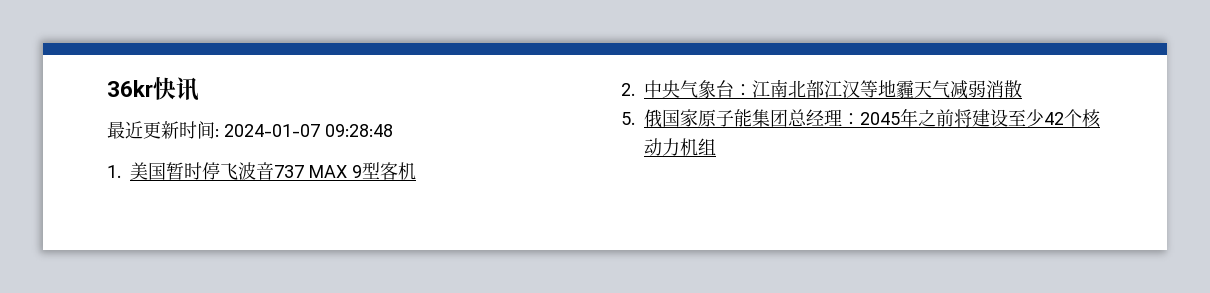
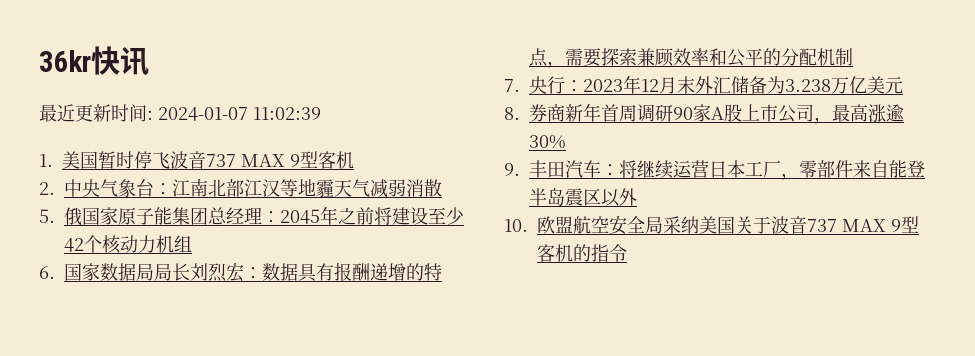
- 最近更新时间: 2024-01-07 09:28:48
+ 最近更新时间: 2024-01-07 11:02:39
+ 6.国家数据局局长刘烈宏：数据具有报酬递增的特点，需要探索兼顾效率和公平的分配机制
+ 7.央行：2023年12月末外汇储备为3.238万亿美元
+ 8.券商新年首周调研90家A股上市公司，最高涨逾30%
+ 9.丰田汽车：将继续运营日本工厂，零部件来自能登半岛震区以外
+ 10.欧盟航空安全局采纳美国关于波音737 MAX 9型客机的指令

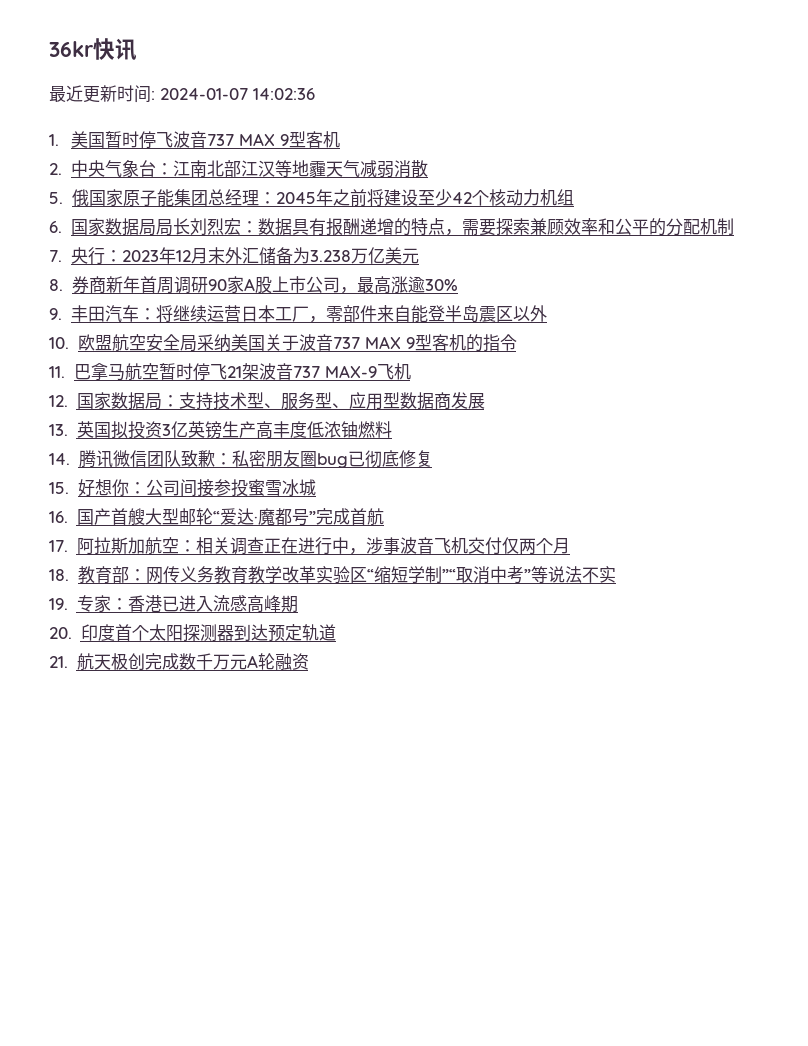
- 最近更新时间: 2024-01-07 11:02:39
+ 最近更新时间: 2024-01-07 14:02:36
+ 11.巴拿马航空暂时停飞21架波音737 MAX-9飞机
+ 12.国家数据局：支持技术型、服务型、应用型数据商发展
+ 13.英国拟投资3亿英镑生产高丰度低浓铀燃料
+ 14.腾讯微信团队致歉：私密朋友圈bug已彻底修复
+ 15.好想你：公司间接参投蜜雪冰城
+ 16.国产首艘大型邮轮“爱达·魔都号”完成首航
+ 17.阿拉斯加航空：相关调查正在进行中，涉事波音飞机交付仅两个月
+ 18.教育部：网传义务教育教学改革实验区“缩短学制”“取消中考”等说法不实
+ 19.专家：香港已进入流感高峰期
+ 20.印度首个太阳探测器到达预定轨道
+ 21.航天极创完成数千万元A轮融资

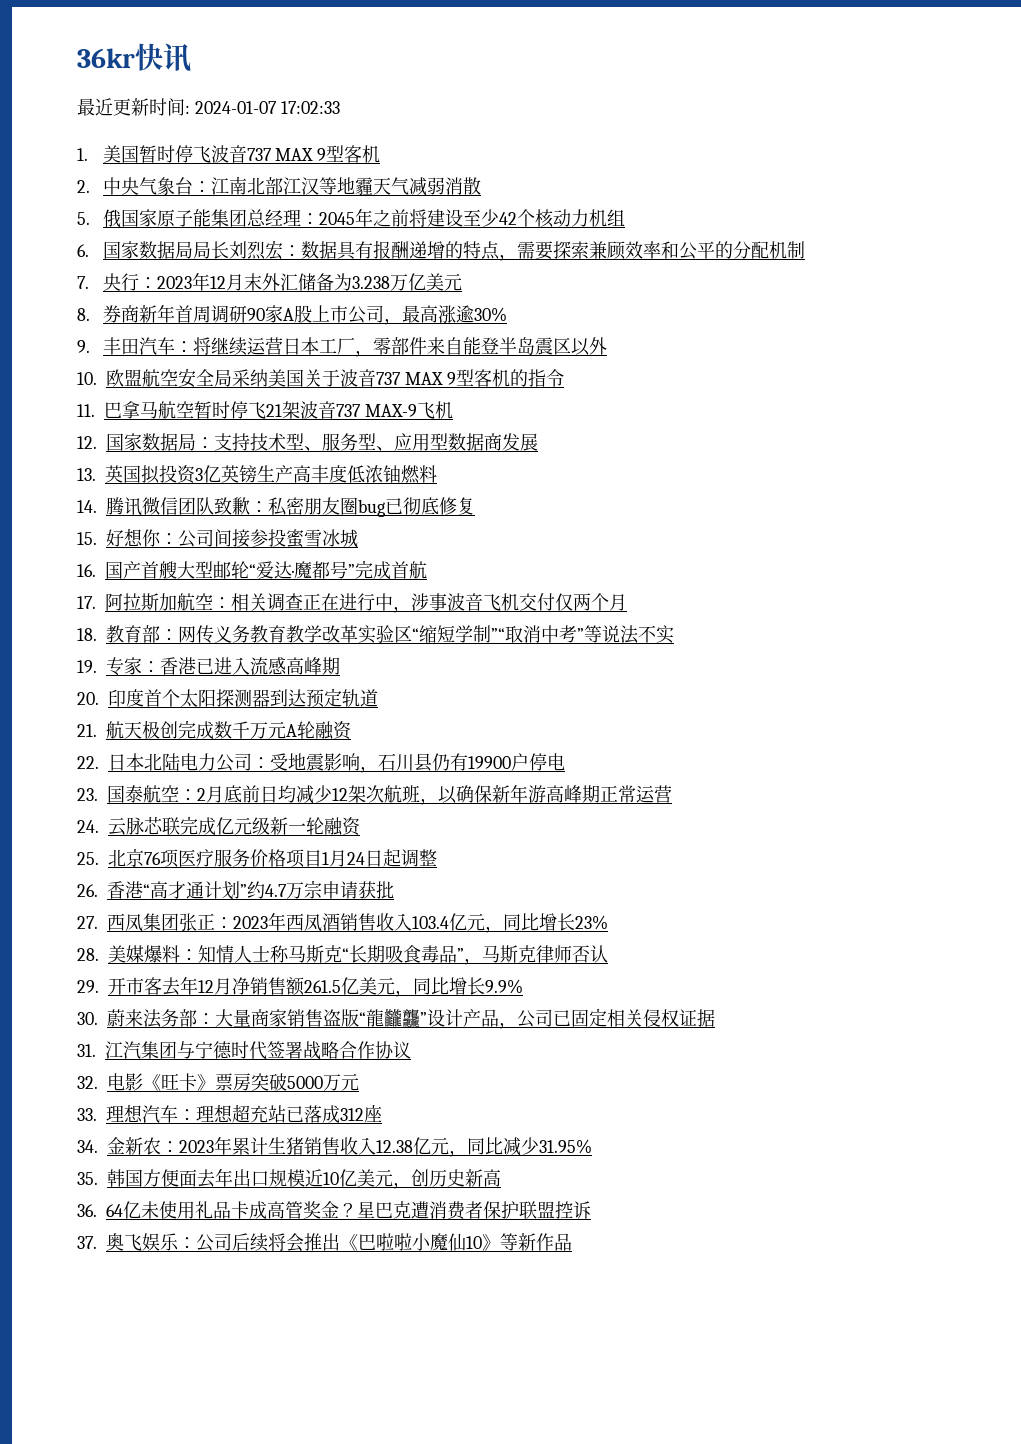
- 最近更新时间: 2024-01-07 14:02:36
+ 最近更新时间: 2024-01-07 17:02:33
+ 22.日本北陆电力公司：受地震影响，石川县仍有19900户停电
+ 23.国泰航空：2月底前日均减少12架次航班，以确保新年游高峰期正常运营
+ 24.云脉芯联完成亿元级新一轮融资
+ 25.北京76项医疗服务价格项目1月24日起调整
+ 26.香港“高才通计划”约4.7万宗申请获批
+ 27.西凤集团张正：2023年西凤酒销售收入103.4亿元，同比增长23%
+ 28.美媒爆料：知情人士称马斯克“长期吸食毒品”，马斯克律师否认
+ 29.开市客去年12月净销售额261.5亿美元，同比增长9.9%
+ 30.蔚来法务部：大量商家销售盗版“龍龖龘”设计产品，公司已固定相关侵权证据
+ 31.江汽集团与宁德时代签署战略合作协议
+ 32.电影《旺卡》票房突破5000万元
+ 33.理想汽车：理想超充站已落成312座
+ 34.金新农：2023年累计生猪销售收入12.38亿元，同比减少31.95%
+ 35.韩国方便面去年出口规模近10亿美元，创历史新高
+ 36. 64亿未使用礼品卡成高管奖金？星巴克遭消费者保护联盟控诉
+ 37.奥飞娱乐：公司后续将会推出《巴啦啦小魔仙10》等新作品

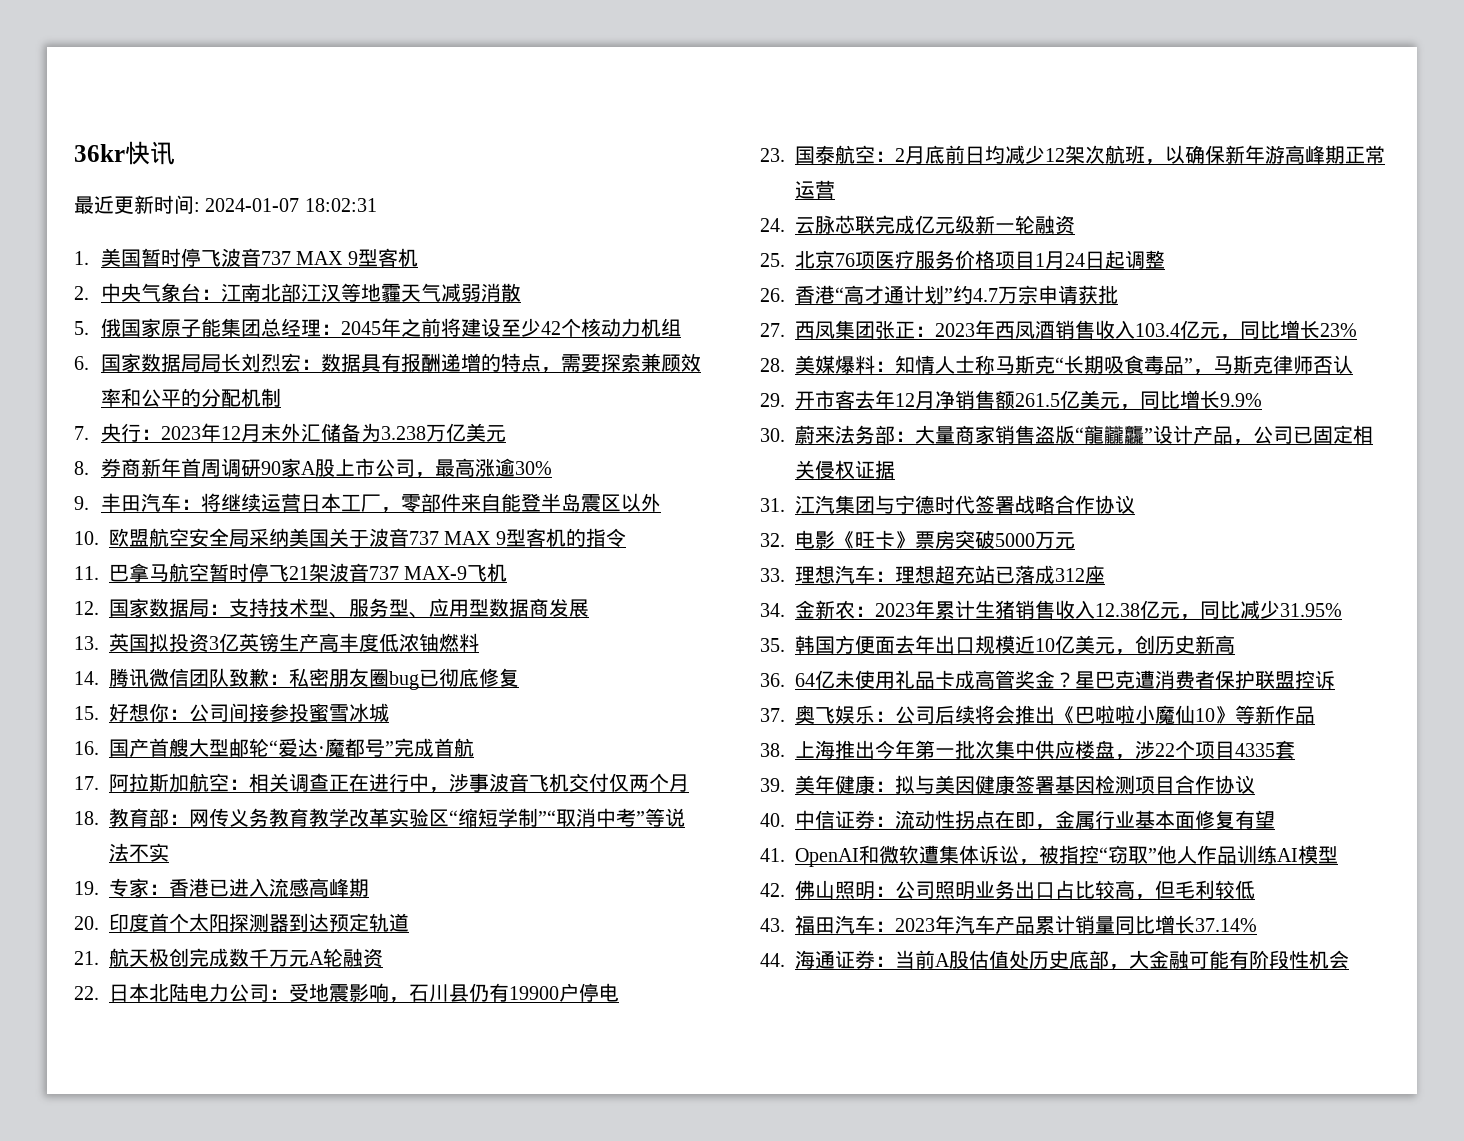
- 最近更新时间: 2024-01-07 17:02:33
+ 最近更新时间: 2024-01-07 18:02:31
+ 38.上海推出今年第一批次集中供应楼盘，涉22个项目4335套
+ 39.美年健康：拟与美因健康签署基因检测项目合作协议
+ 40.中信证券：流动性拐点在即，金属行业基本面修复有望
+ 41. OpenAI和微软遭集体诉讼，被指控“窃取”他人作品训练AI模型
+ 42.佛山照明：公司照明业务出口占比较高，但毛利较低
+ 43.福田汽车：2023年汽车产品累计销量同比增长37.14%
+ 44.海通证券：当前A股估值处历史底部，大金融可能有阶段性机会

